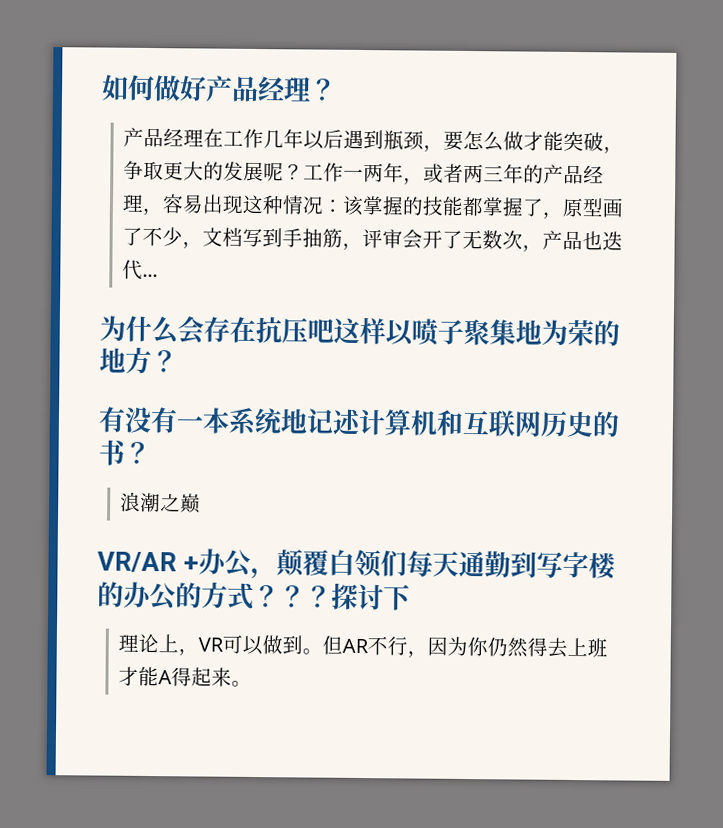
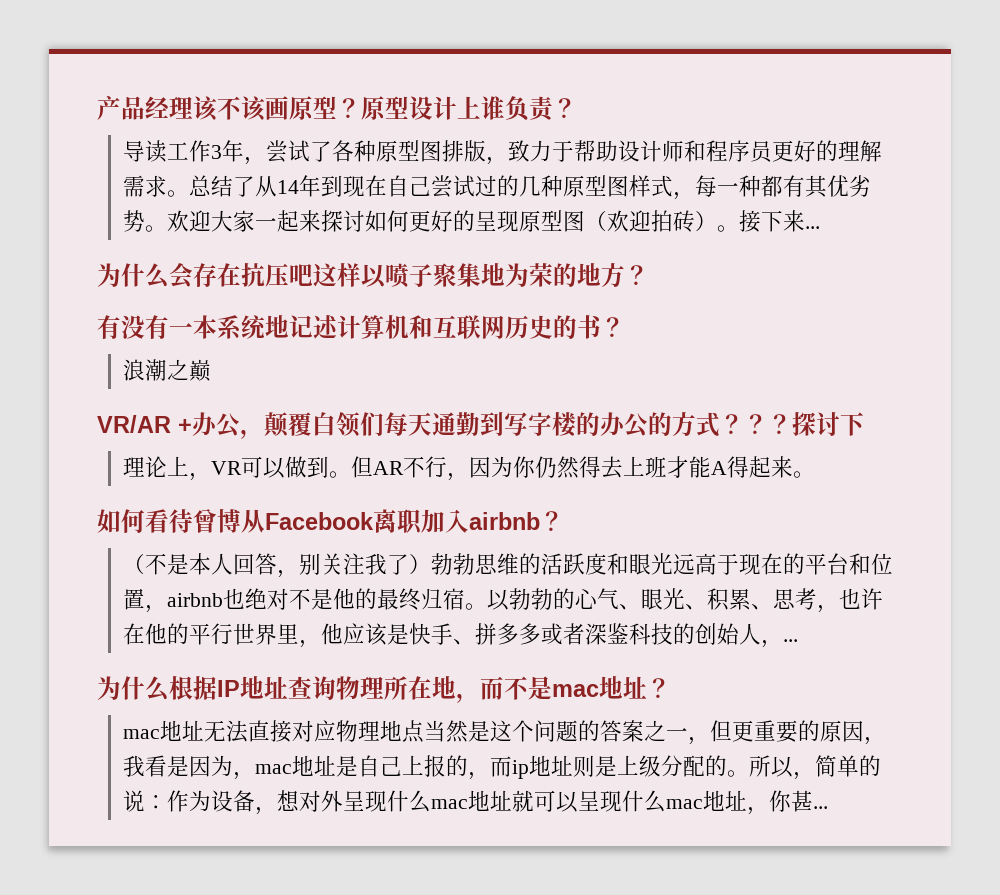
- 如何做好产品经理？
- 产品经理在工作几年以后遇到瓶颈，要怎么做才能突破，争取更大的发展呢？工作一两年，或者两三年的产品经理，容易出现这种情况：该掌握的技能都掌握了，原型画了不少，文档写到手抽筋，评审会开了无数次，产品也迭代...
+ 产品经理该不该画原型？原型设计上谁负责？
+ 导读工作3年，尝试了各种原型图排版，致力于帮助设计师和程序员更好的理解需求。总结了从14年到现在自己尝试过的几种原型图样式，每一种都有其优劣势。欢迎大家一起来探讨如何更好的呈现原型图（欢迎拍砖）。接下来...
+ 如何看待曾博从Facebook离职加入airbnb？
+ （不是本人回答，别关注我了）勃勃思维的活跃度和眼光远高于现在的平台和位置，airbnb也绝对不是他的最终归宿。以勃勃的心气、眼光、积累、思考，也许在他的平行世界里，他应该是快手、拼多多或者深鉴科技的创始人，...
+ 为什么根据IP地址查询物理所在地，而不是mac地址？
+ mac地址无法直接对应物理地点当然是这个问题的答案之一，但更重要的原因，我看是因为，mac地址是自己上报的，而ip地址则是上级分配的。所以，简单的说：作为设备，想对外呈现什么mac地址就可以呈现什么mac地址，你甚...

